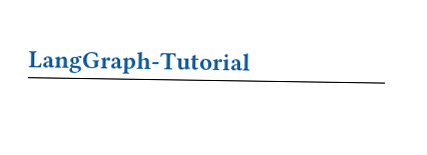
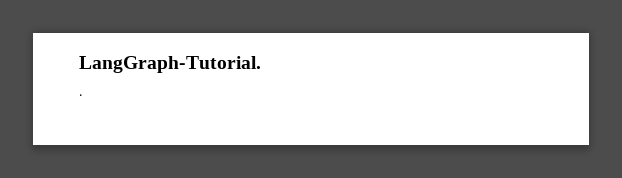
- LangGraph-Tutorial
+ LangGraph-Tutorial.
+ .

